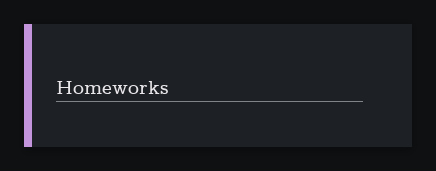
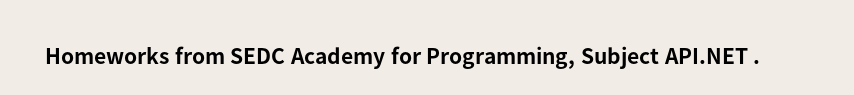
- Homeworks
+ Homeworks from SEDC Academy for Programming, Subject API.NET .

